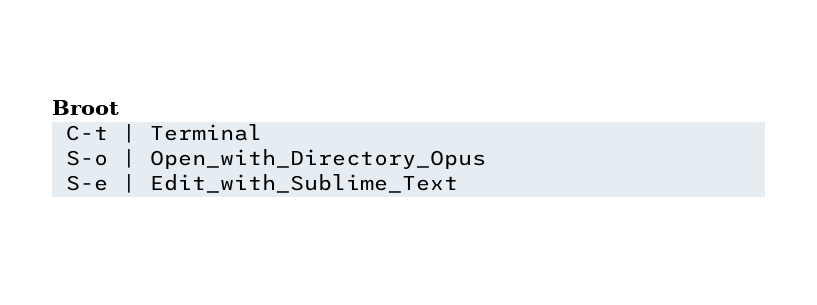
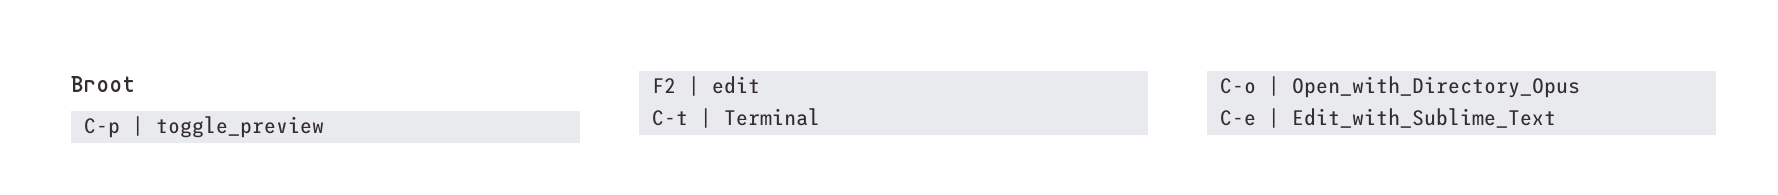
+ C-p | toggle_preview
+ F2 | edit
- S-o | Open_with_Directory_Opus
+ C-o | Open_with_Directory_Opus
- S-e | Edit_with_Sublime_Text
+ C-e | Edit_with_Sublime_Text

